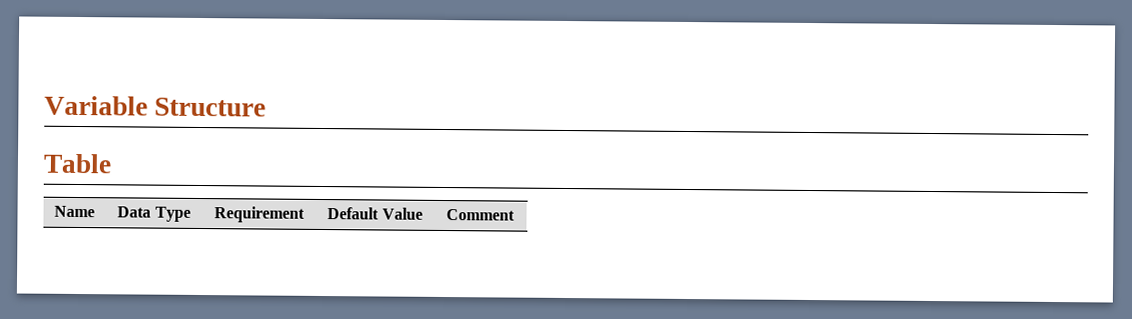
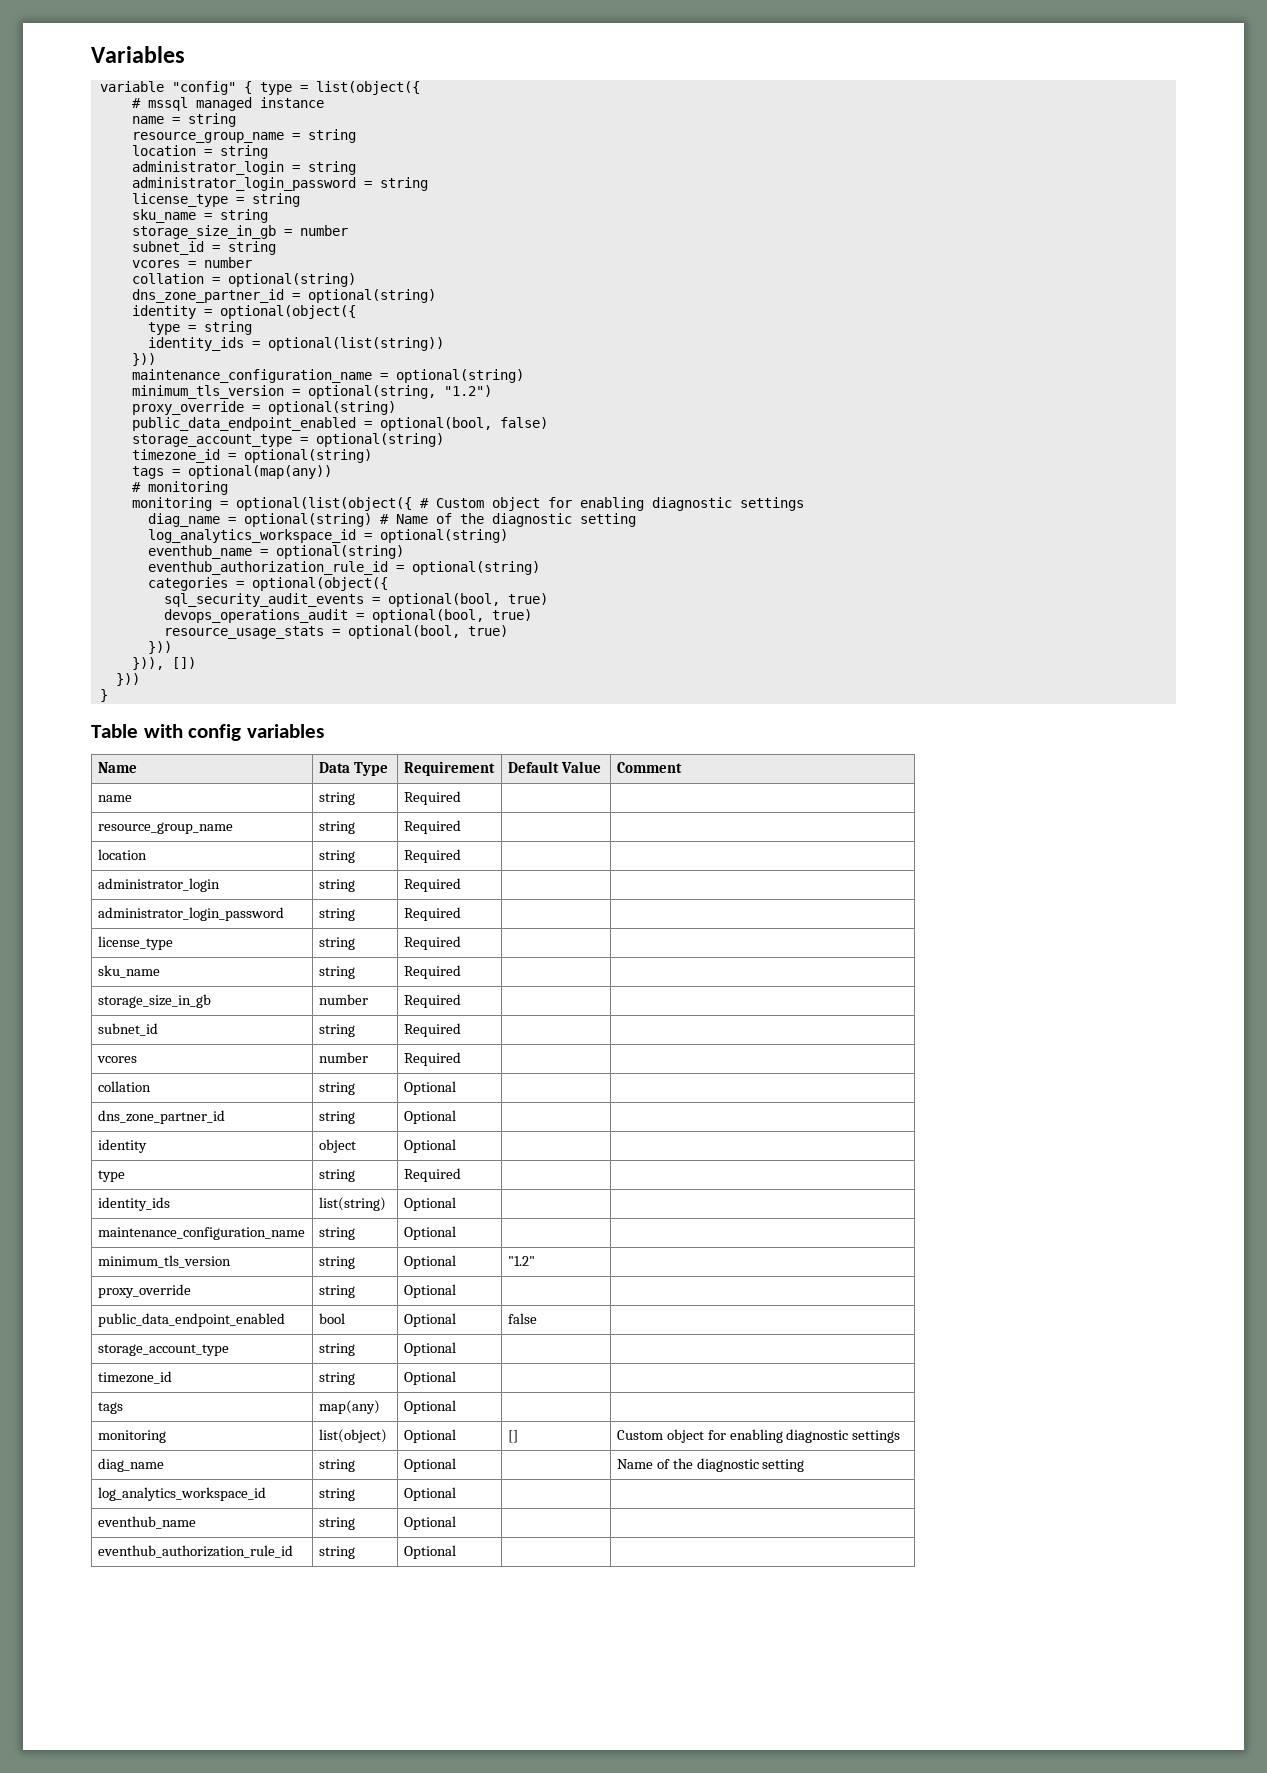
- Variable Structure
- Table
+ Variables
+ variable "config" { type = list(object({
+ # mssql managed instance
+ name = string
+ resource_group_name = string
+ location = string
+ administrator_login = string
+ administrator_login_password = string
+ license_type = string
+ sku_name = string
+ storage_size_in_gb = number
+ subnet_id = string
+ vcores = number
+ collation = optional(string)
+ dns_zone_partner_id = optional(string)
+ identity = optional(object({
+ type = string
+ identity_ids = optional(list(string))
+ }))
+ maintenance_configuration_name = optional(string)
+ minimum_tls_version = optional(string, "1.2")
+ proxy_override = optional(string)
+ public_data_endpoint_enabled = optional(bool, false)
+ storage_account_type = optional(string)
+ timezone_id = optional(string)
+ tags = optional(map(any))
+ # monitoring
+ monitoring = optional(list(object({ # Custom object for enabling diagnostic settings
+ diag_name = optional(string) # Name of the diagnostic setting
+ log_analytics_workspace_id = optional(string)
+ eventhub_name = optional(string)
+ eventhub_authorization_rule_id = optional(string)
+ categories = optional(object({
+ sql_security_audit_events = optional(bool, true)
+ devops_operations_audit = optional(bool, true)
+ resource_usage_stats = optional(bool, true)
+ }))
+ })), [])
+ }))
+ }
+ Table with config variables
+ name | string | Required | |
+ resource_group_name | string | Required | |
+ location | string | Required | |
+ administrator_login | string | Required | |
+ administrator_login_password | string | Required | |
+ license_type | string | Required | |
+ sku_name | string | Required | |
+ storage_size_in_gb | number | Required | |
+ subnet_id | string | Required | |
+ vcores | number | Required | |
+ collation | string | Optional | |
+ dns_zone_partner_id | string | Optional | |
+ identity | object | Optional | |
+ type | string | Required | |
+ identity_ids | list(string) | Optional | |
+ maintenance_configuration_name | string | Optional | |
+ minimum_tls_version | string | Optional | "1.2" |
+ proxy_override | string | Optional | |
+ public_data_endpoint_enabled | bool | Optional | false |
+ storage_account_type | string | Optional | |
+ timezone_id | string | Optional | |
+ tags | map(any) | Optional | |
+ monitoring | list(object) | Optional | [] | Custom object for enabling diagnostic settings
+ diag_name | string | Optional | | Name of the diagnostic setting
+ log_analytics_workspace_id | string | Optional | |
+ eventhub_name | string | Optional | |
+ eventhub_authorization_rule_id | string | Optional | |

